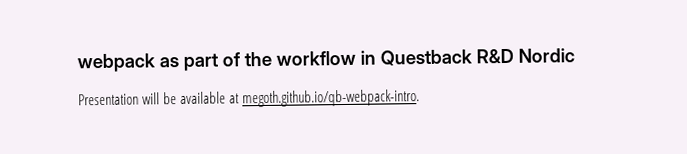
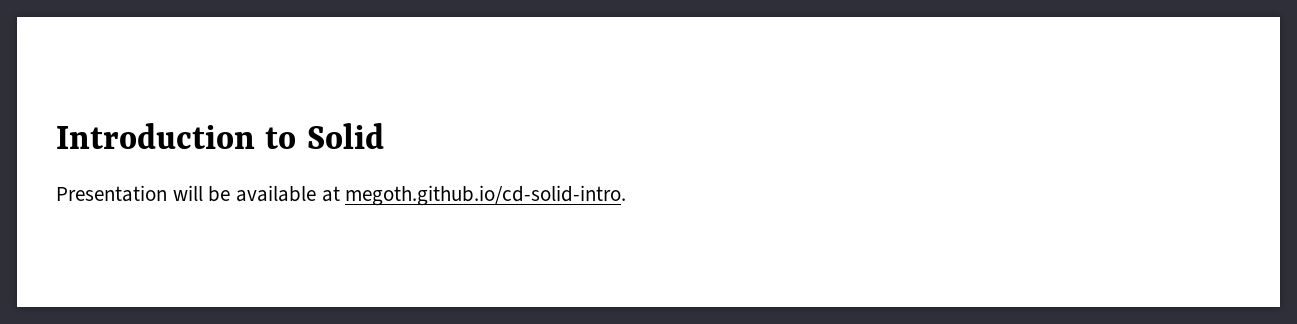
- webpack as part of the workflow in Questback R&D Nordic
+ Introduction to Solid
- Presentation will be available at megoth.github.io/qb-webpack-intro.
+ Presentation will be available at megoth.github.io/cd-solid-intro.

